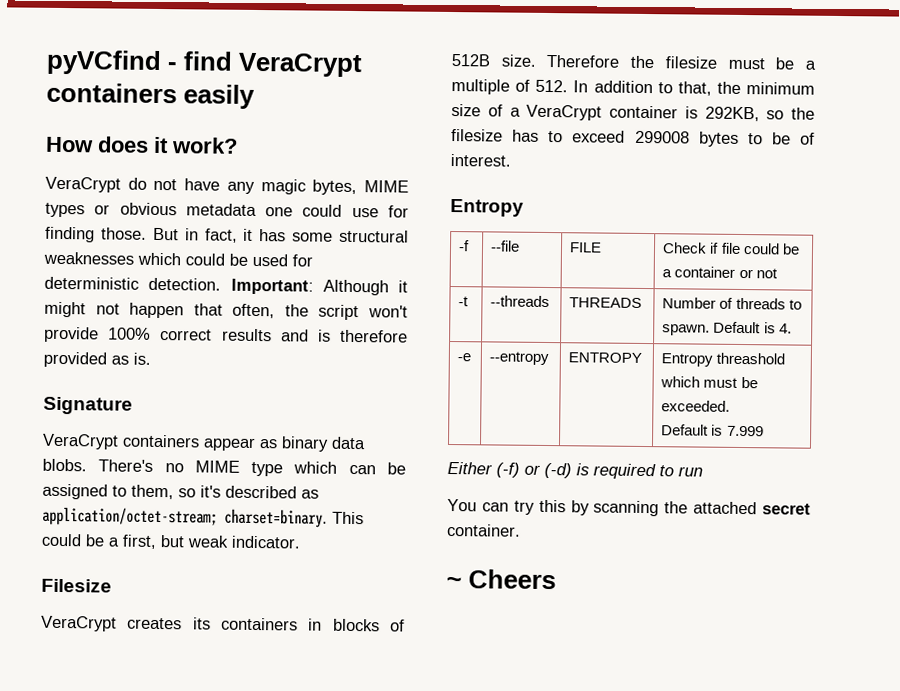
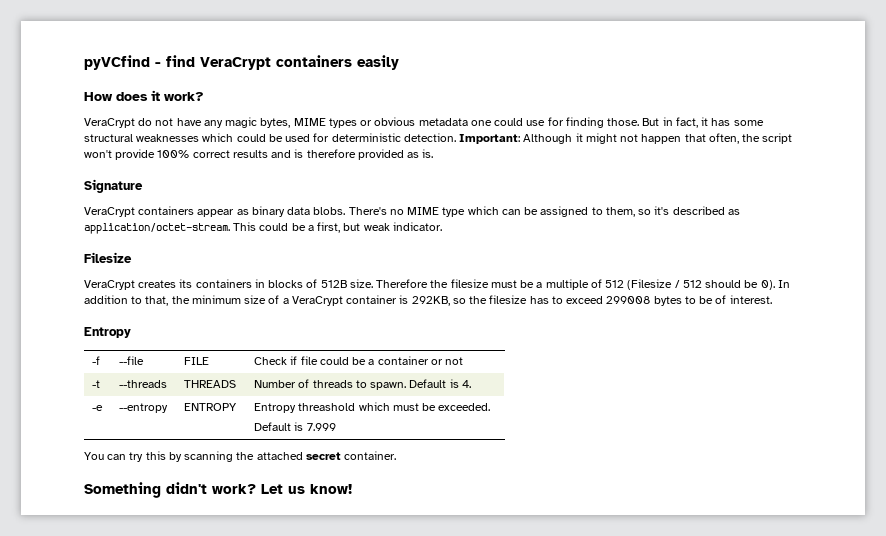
- There's no MIME type which can be assigned to them, so it's described as application/octet-stream; charset=binary.
+ There's no MIME type which can be assigned to them, so it's described as application/octet-stream.
- Therefore the filesize must be a multiple of 512. In addition to that, the minimum size of a VeraCrypt container is 292KB, so the filesize has to exceed 299008 bytes to be of interest.
+ Therefore the filesize must be a multiple of 512 (Filesize / 512 should be 0). In addition to that, the minimum size of a VeraCrypt container is 292KB, so the filesize has to exceed 299008 bytes to be of interest.
- Either (-f) or (-d) is required to run
- ~ Cheers
+ Something didn't work? Let us know!

